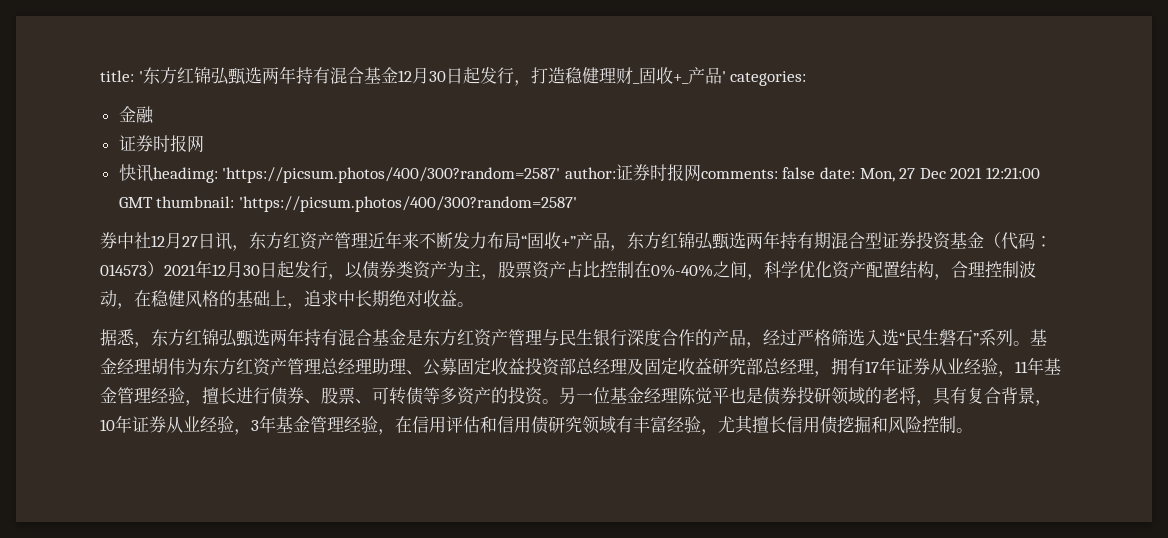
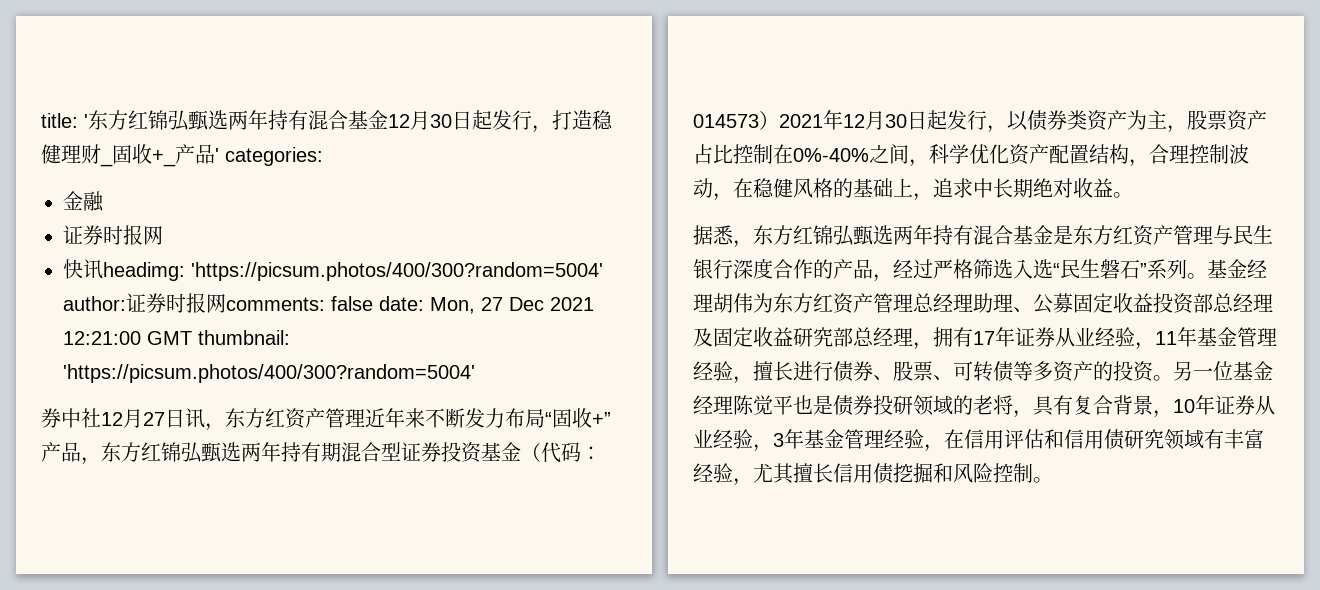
- 快讯headimg: 'https://picsum.photos/400/300?random=2587' author:证券时报网comments: false date: Mon, 27 Dec 2021 12:21:00 GMT thumbnail: 'https://picsum.photos/400/300?random=2587'
+ 快讯headimg: 'https://picsum.photos/400/300?random=5004' author:证券时报网comments: false date: Mon, 27 Dec 2021 12:21:00 GMT thumbnail: 'https://picsum.photos/400/300?random=5004'

